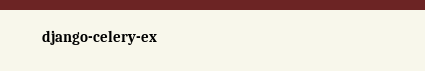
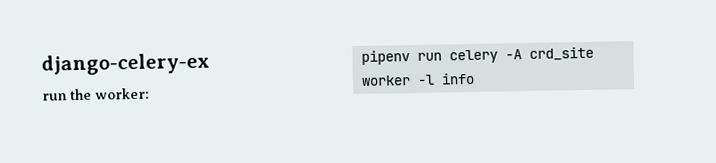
+ run the worker:
+ pipenv run celery -A crd_site worker -l info

